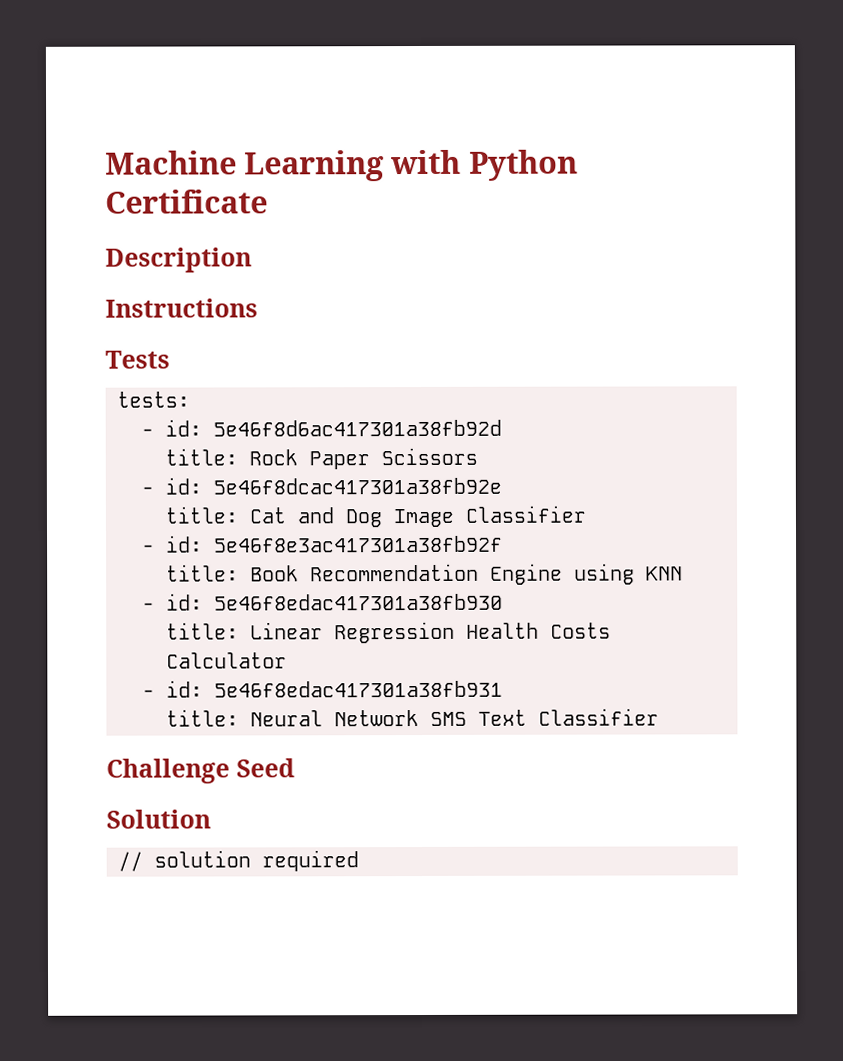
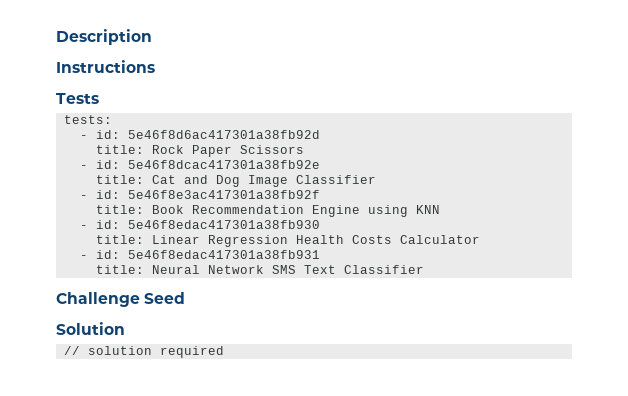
- Machine Learning with Python Certificate

